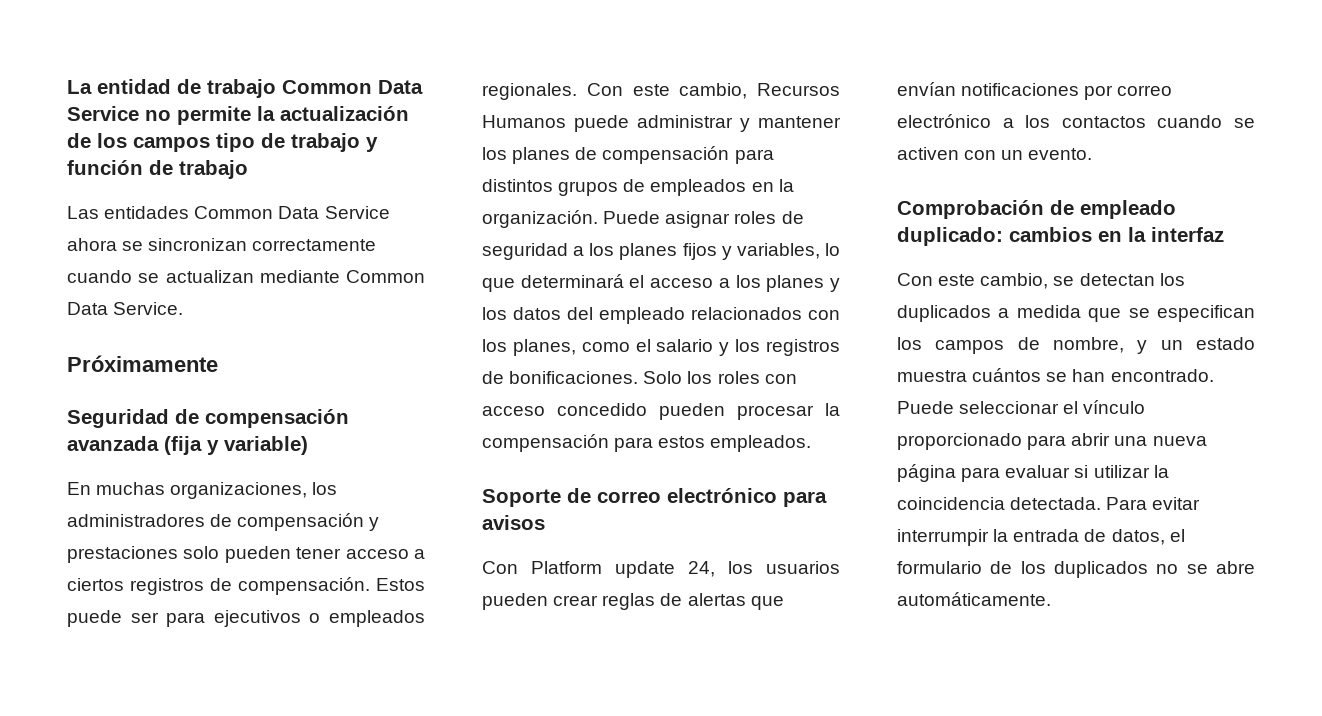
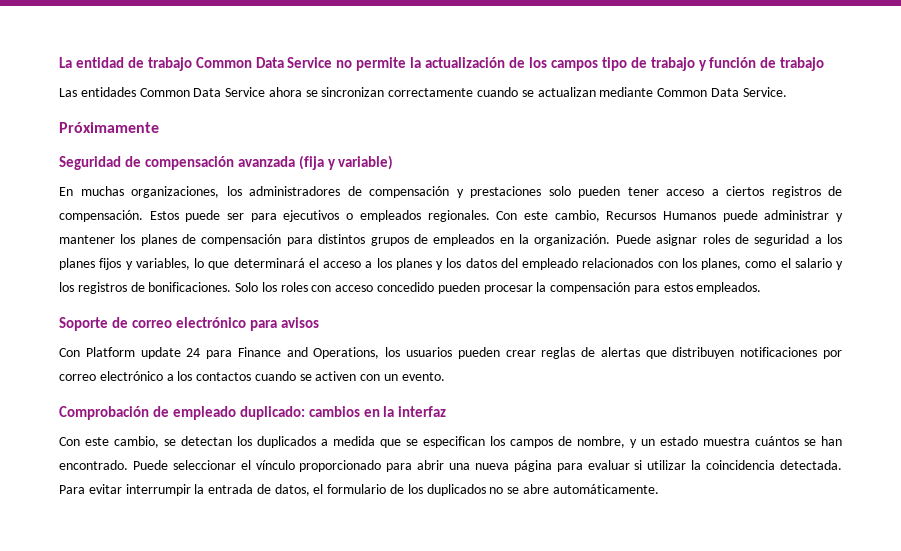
- Con Platform update 24, los usuarios pueden crear reglas de alertas que envían notificaciones por correo electrónico a los contactos cuando se activen con un evento.
+ Con Platform update 24 para Finance and Operations, los usuarios pueden crear reglas de alertas que distribuyen notificaciones por correo electrónico a los contactos cuando se activen con un evento.

